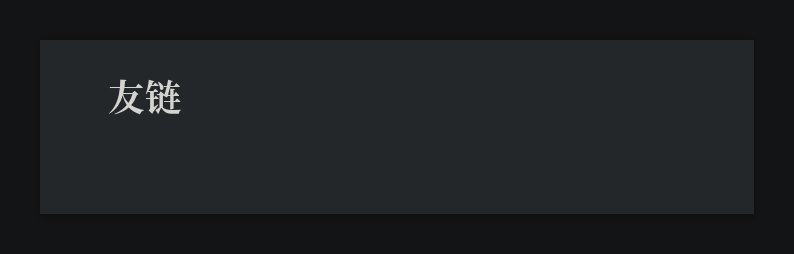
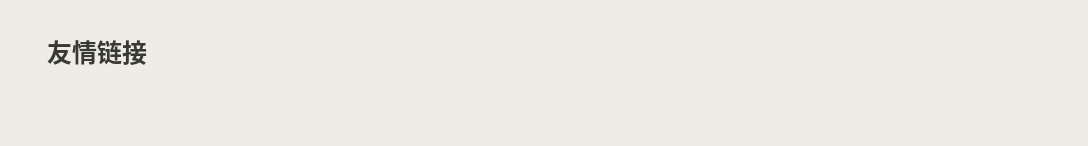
- 友链
+ 友情链接

